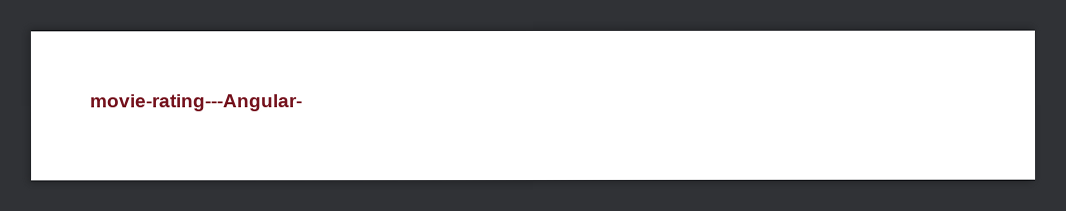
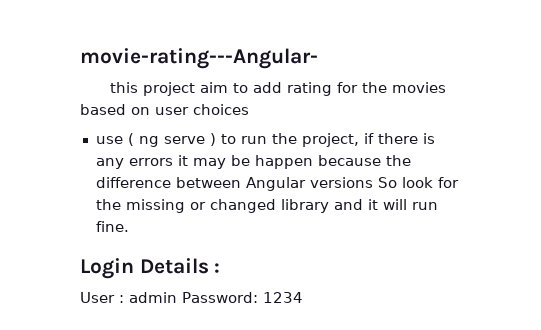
+ this project aim to add rating for the movies based on user choices
+ use ( ng serve ) to run the project, if there is any errors it may be happen because the difference between Angular versions So look for the missing or changed library and it will run fine.
+ Login Details :
+ User : admin Password: 1234

